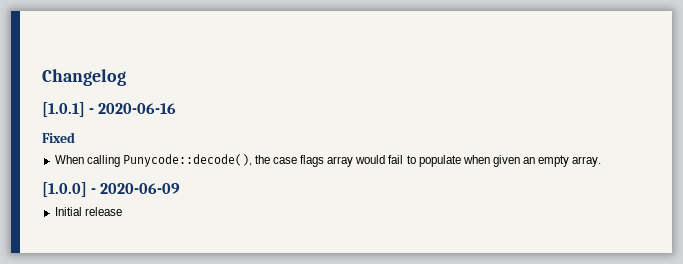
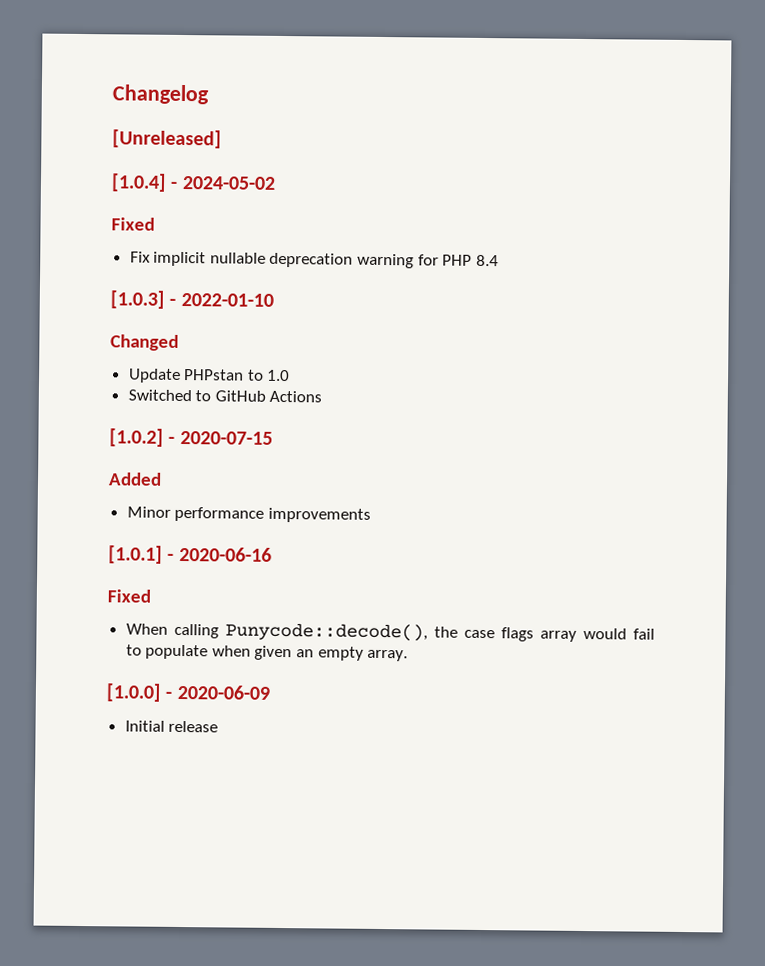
+ [Unreleased]
+ [1.0.4] - 2024-05-02
+ Fixed
+ Fix implicit nullable deprecation warning for PHP 8.4
+ [1.0.3] - 2022-01-10
+ Changed
+ Update PHPstan to 1.0
+ Switched to GitHub Actions
+ [1.0.2] - 2020-07-15
+ Added
+ Minor performance improvements

